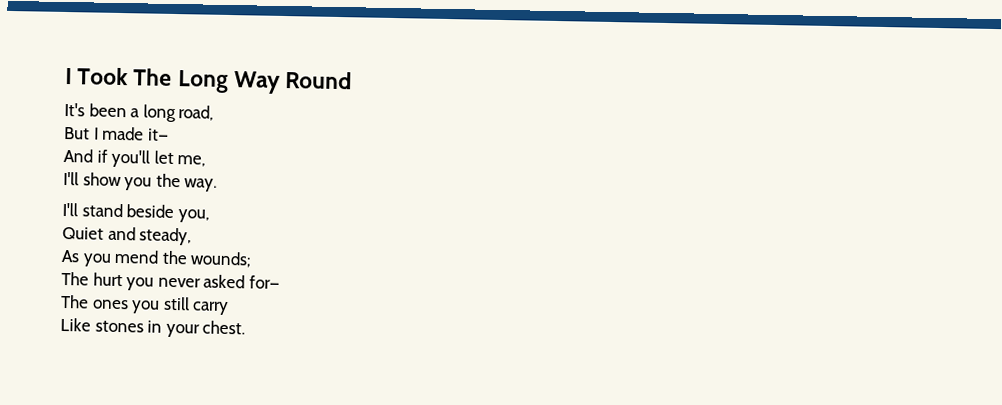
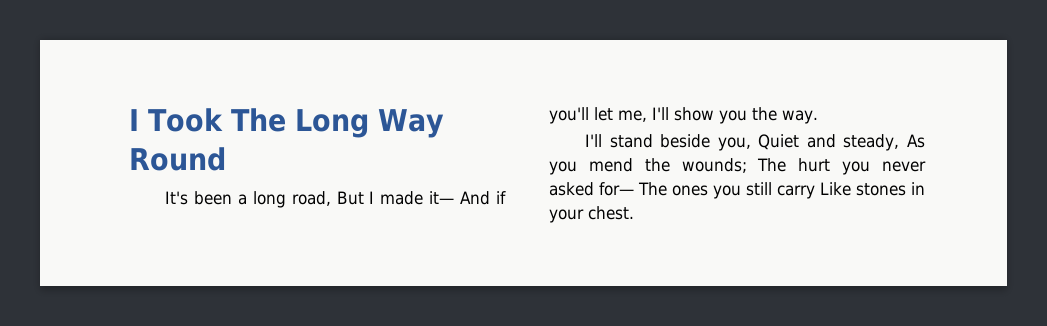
- It's been a long road,
- But I made it—
- And if you'll let me,
- I'll show you the way.
+ It's been a long road, But I made it— And if you'll let me, I'll show you the way.
- I'll stand beside you,
- Quiet and steady,
- As you mend the wounds;
- The hurt you never asked for—
- The ones you still carry
- Like stones in your chest.
+ I'll stand beside you, Quiet and steady, As you mend the wounds; The hurt you never asked for— The ones you still carry Like stones in your chest.

